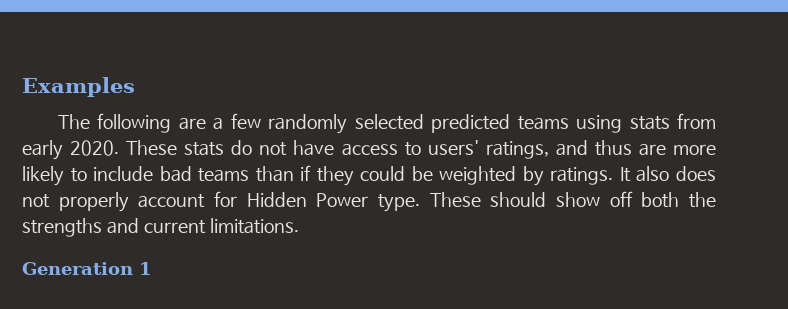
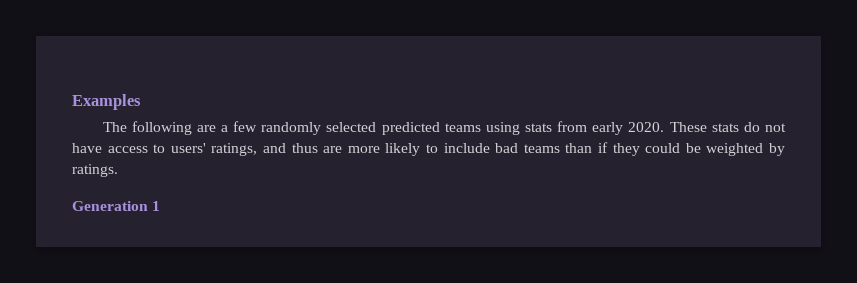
- It also does not properly account for Hidden Power type. These should show off both the strengths and current limitations.

